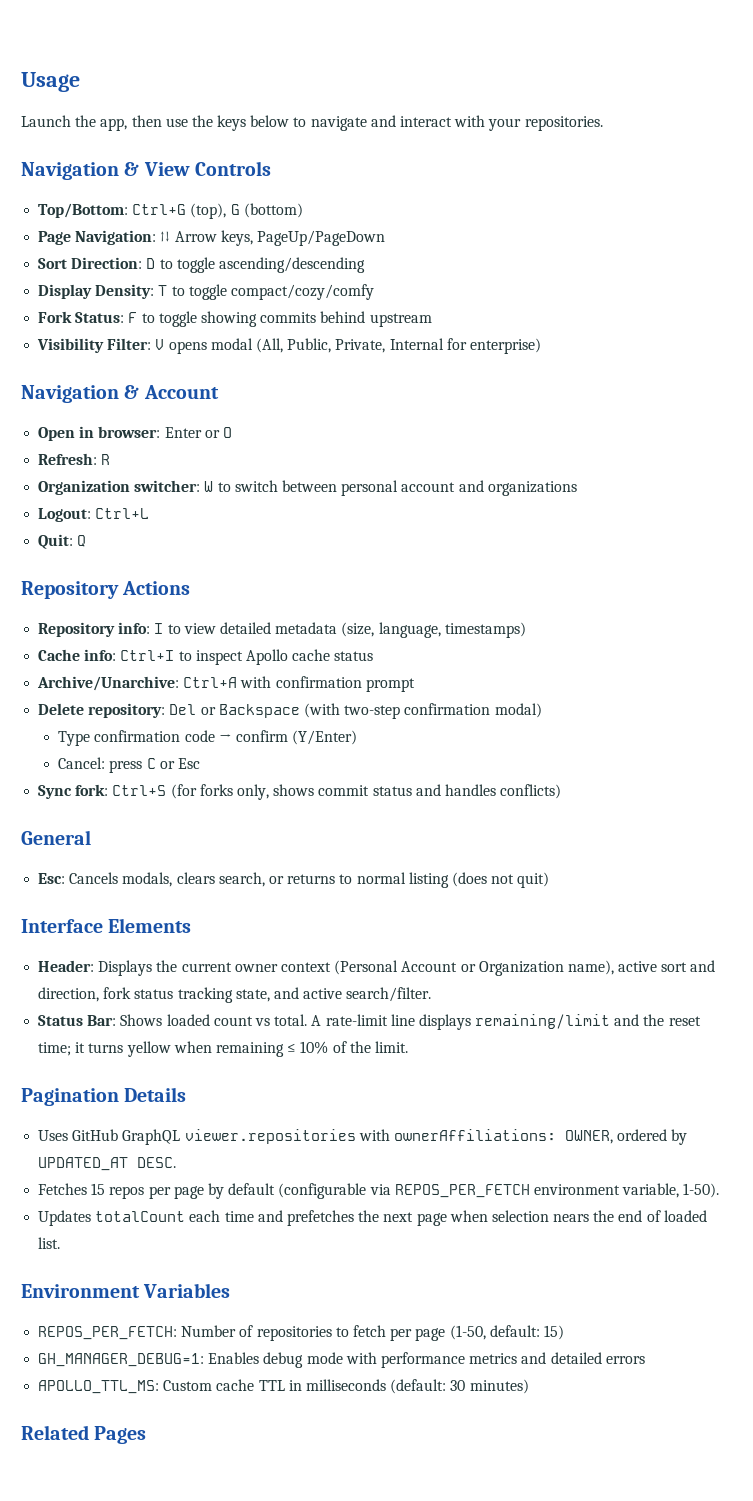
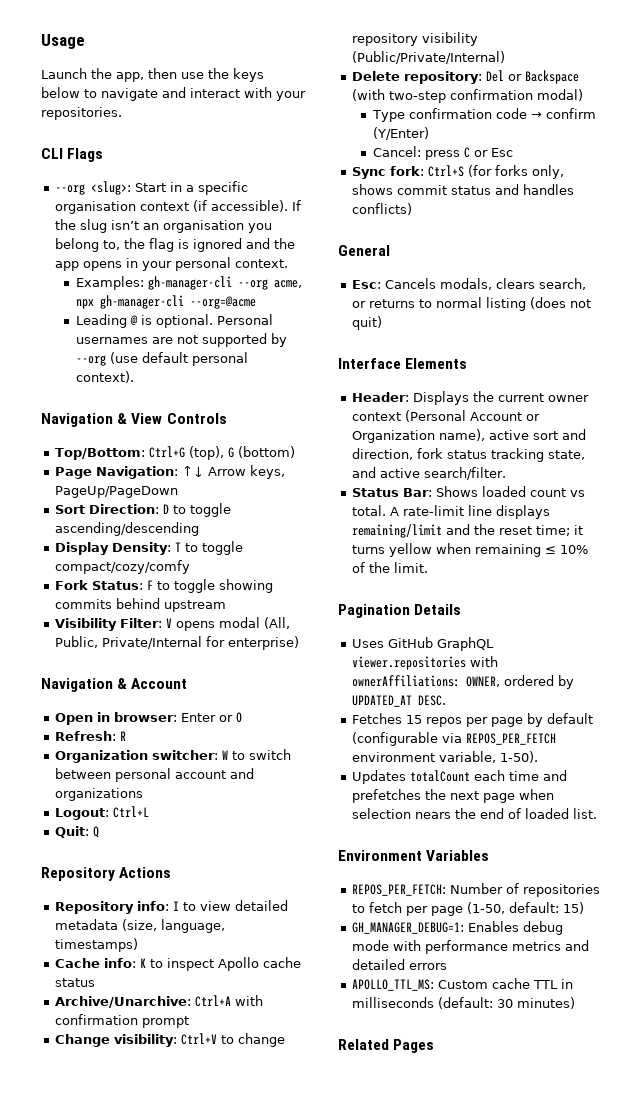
+ CLI Flags
+ --org <slug>: Start in a specific organisation context (if accessible). If the slug isn’t an organisation you belong to, the flag is ignored and the app opens in your personal context.
+ Examples: gh-manager-cli --org acme, npx gh-manager-cli --org=@acme
+ Leading @ is optional. Personal usernames are not supported by --org (use default personal context).
- Visibility Filter: V opens modal (All, Public, Private, Internal for enterprise)
+ Visibility Filter: V opens modal (All, Public, Private/Internal for enterprise)
- Cache info: Ctrl+I to inspect Apollo cache status
+ Cache info: K to inspect Apollo cache status
+ Change visibility: Ctrl+V to change repository visibility (Public/Private/Internal)

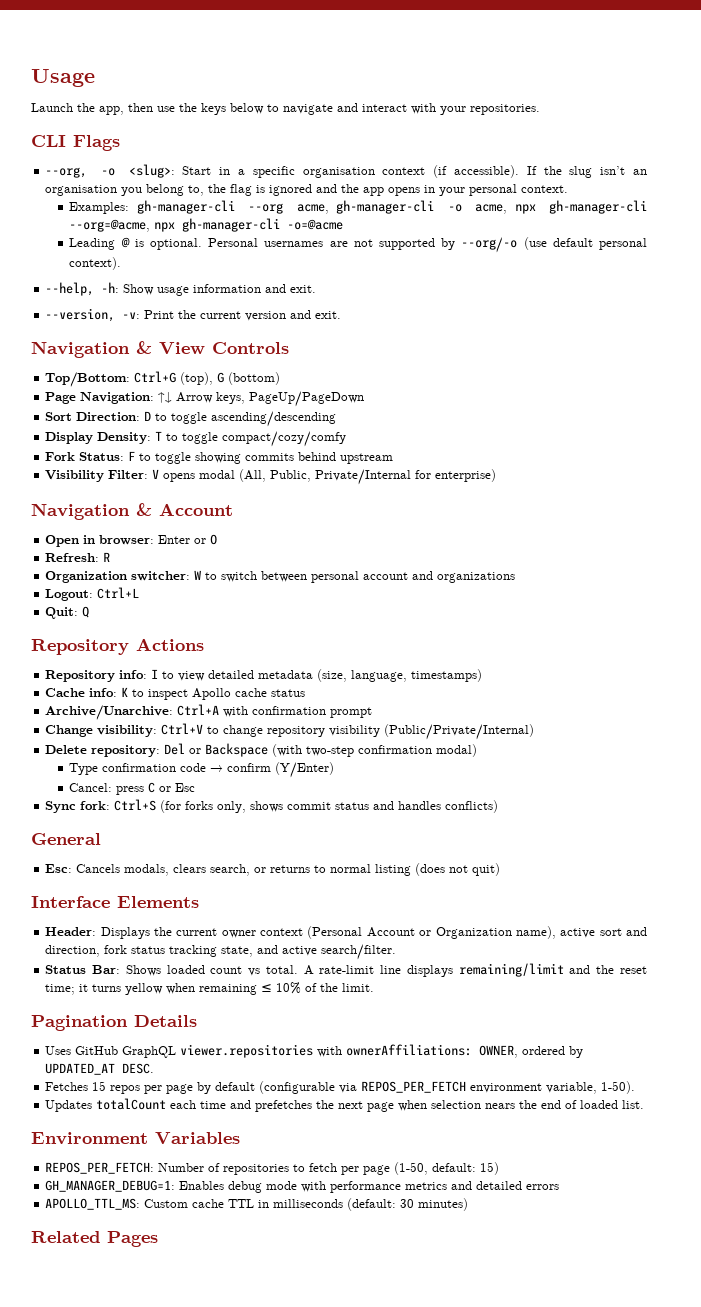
- --org <slug>: Start in a specific organisation context (if accessible).
+ --org, -o <slug>: Start in a specific organisation context (if accessible).
- Examples: gh-manager-cli --org acme, npx gh-manager-cli --org=@acme
+ Examples: gh-manager-cli --org acme, gh-manager-cli -o acme, npx gh-manager-cli --org=@acme, npx gh-manager-cli -o=@acme
- Personal usernames are not supported by --org (use default personal context).
+ Personal usernames are not supported by --org/-o (use default personal context).
+ --help, -h: Show usage information and exit.
+ --version, -v: Print the current version and exit.

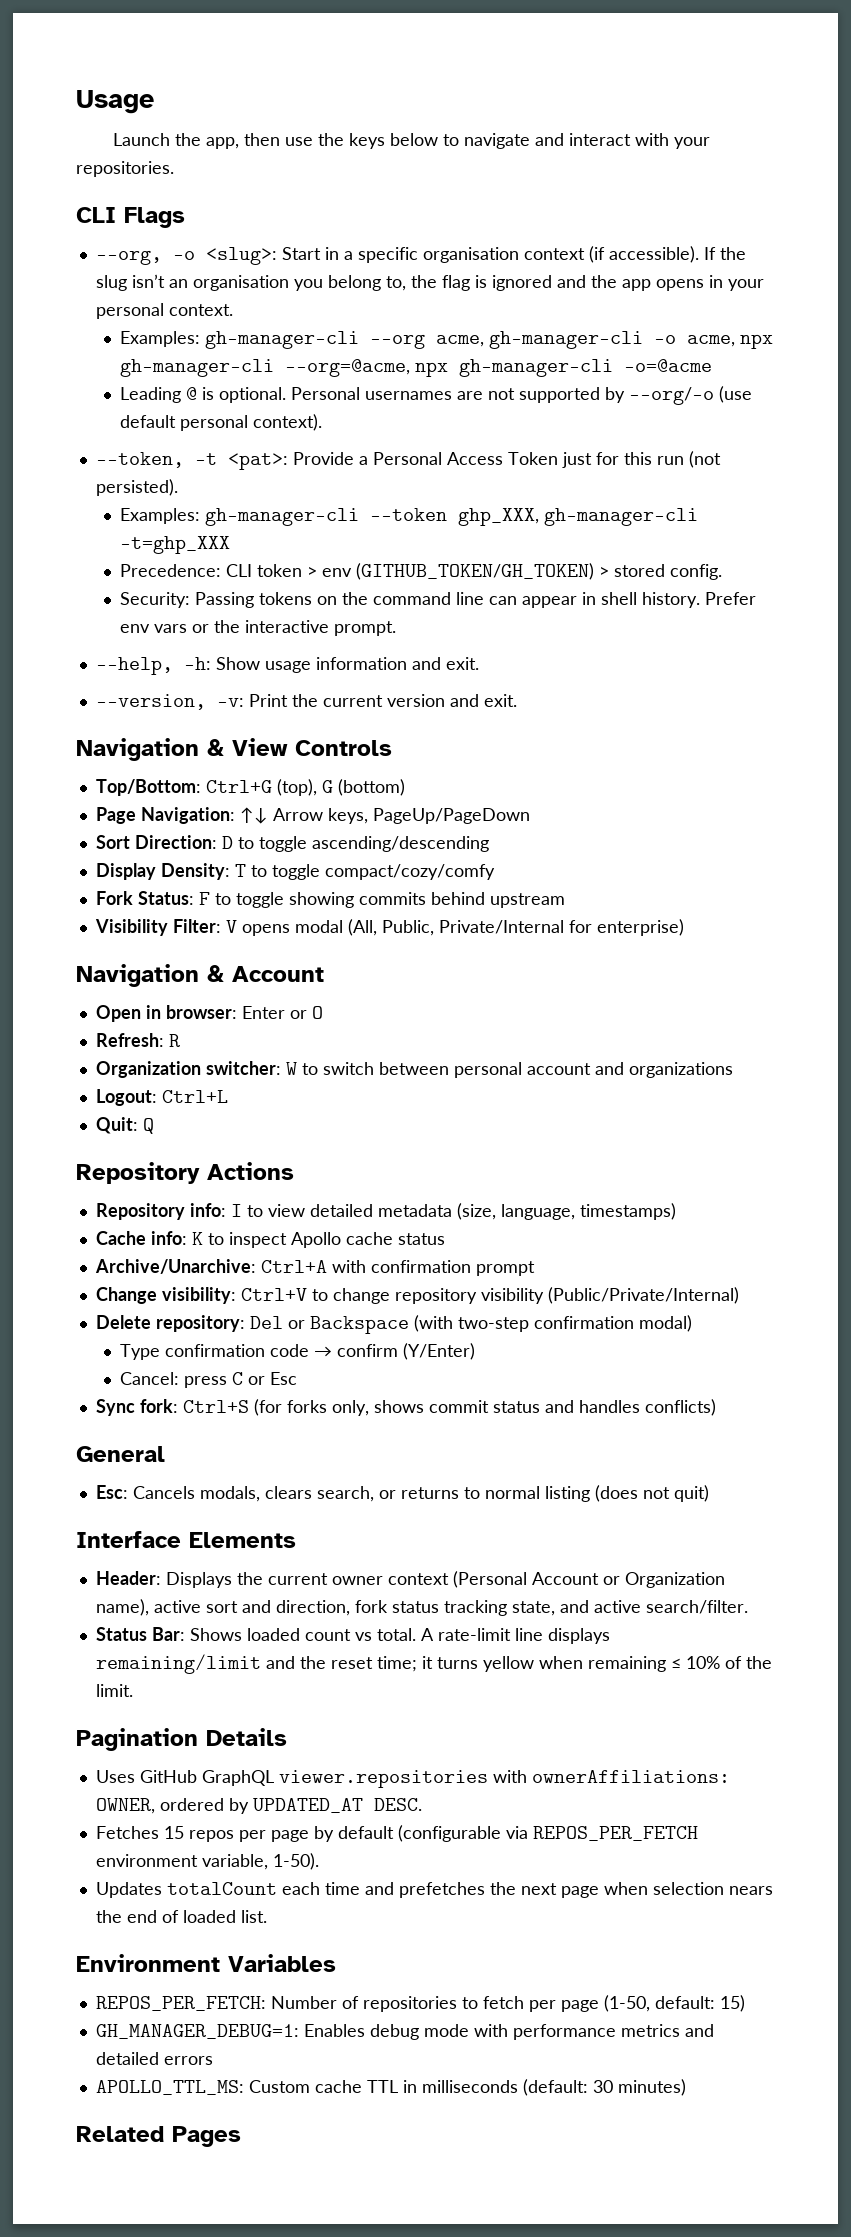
+ --token, -t <pat>: Provide a Personal Access Token just for this run (not persisted).
+ Examples: gh-manager-cli --token ghp_XXX, gh-manager-cli -t=ghp_XXX
+ Precedence: CLI token > env (GITHUB_TOKEN/GH_TOKEN) > stored config.
+ Security: Passing tokens on the command line can appear in shell history. Prefer env vars or the interactive prompt.

